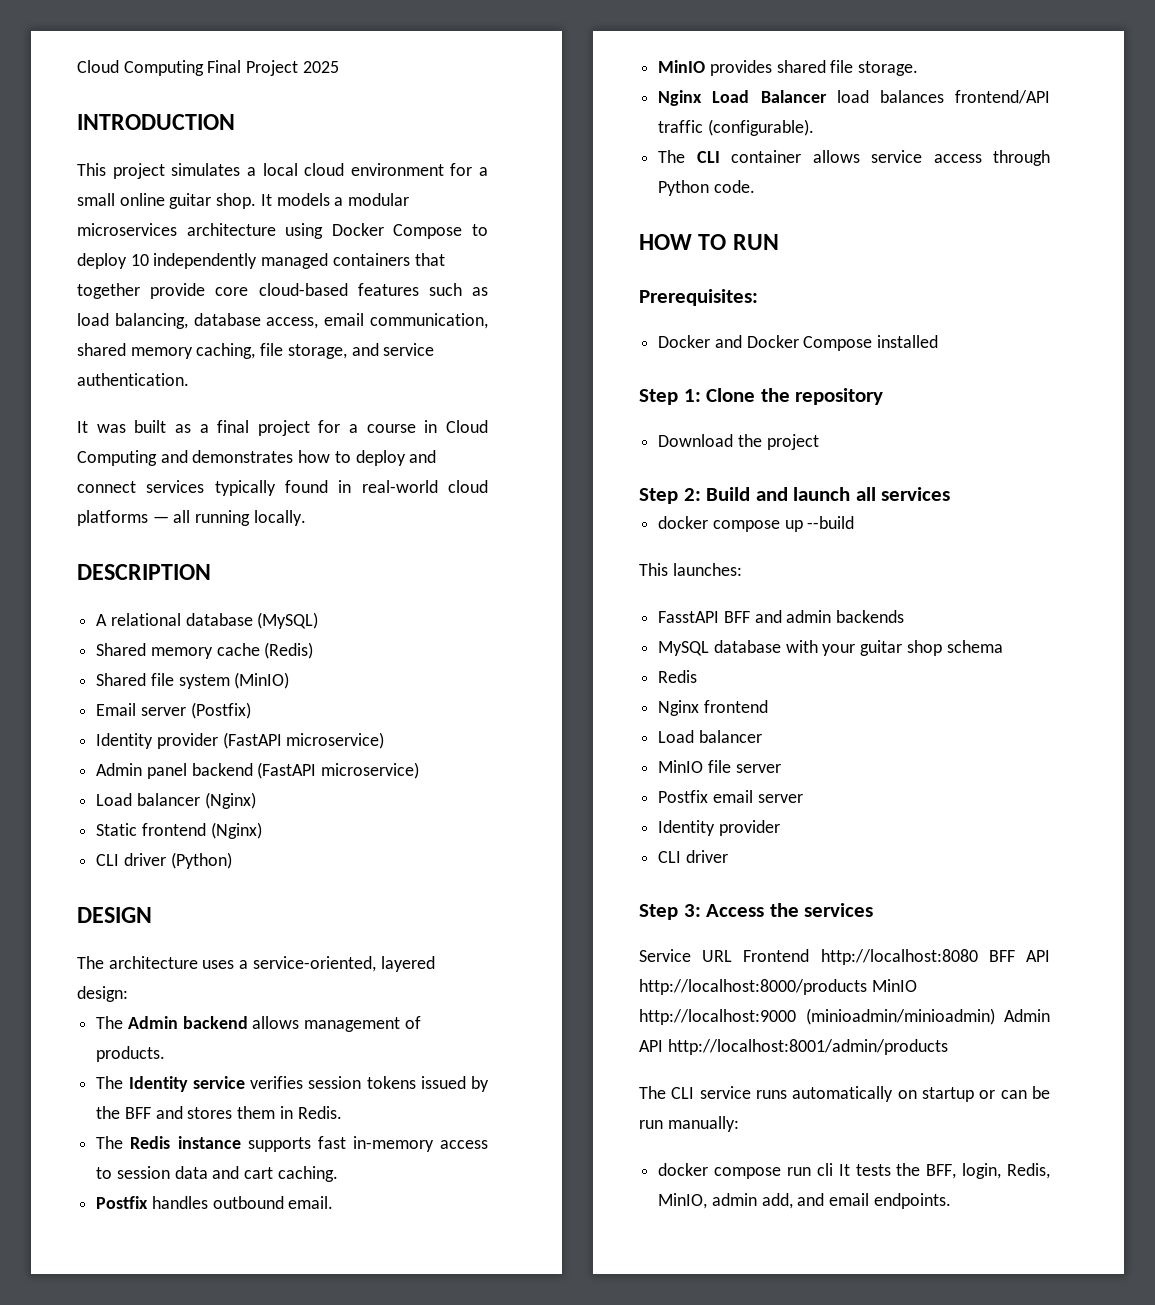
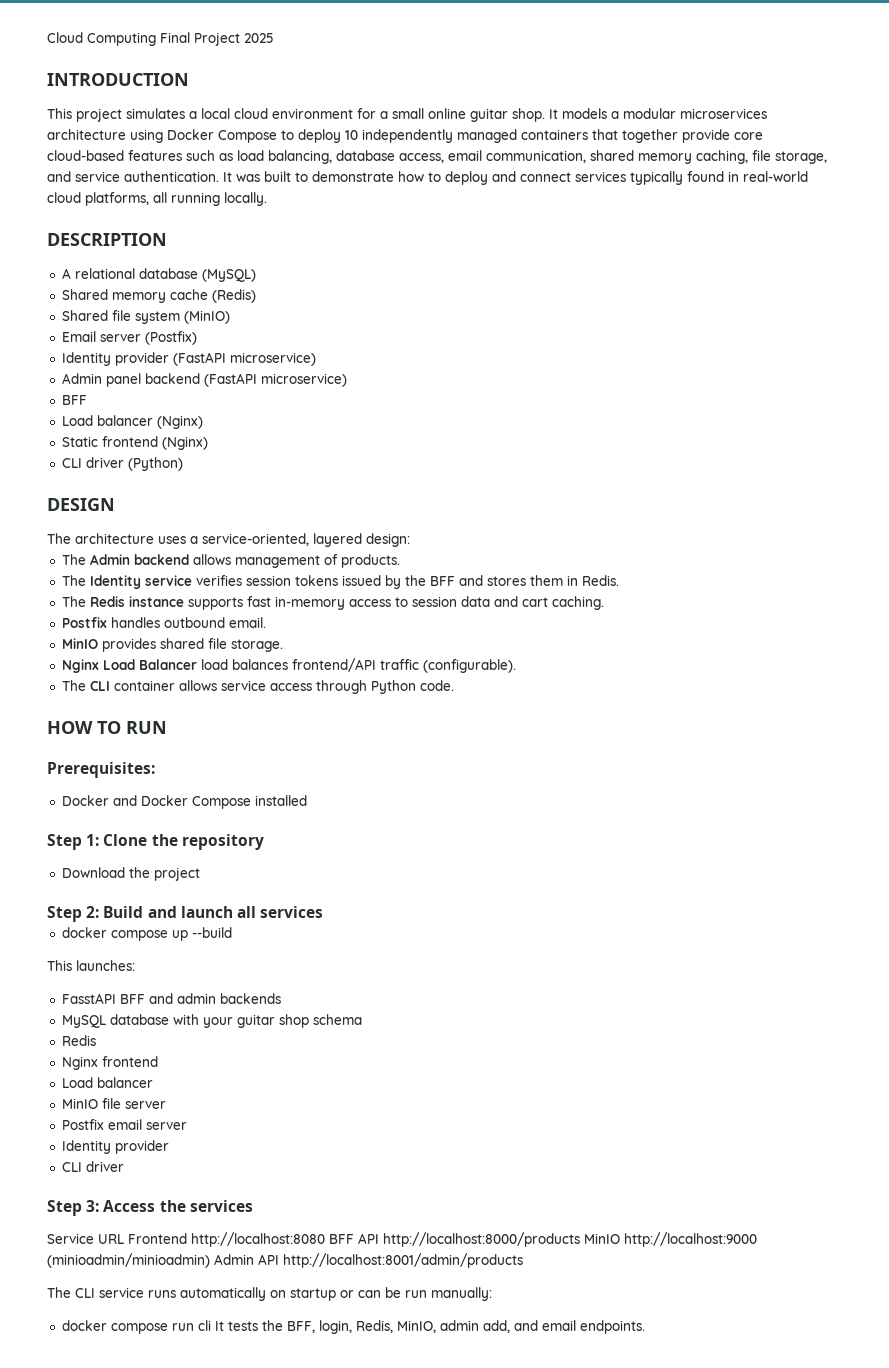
- It models a modular microservices architecture using Docker Compose to deploy 10 independently managed containers that together provide core cloud-based features such as load balancing, database access, email communication, shared memory caching, file storage, and service authentication.
- It was built as a final project for a course in Cloud Computing and demonstrates how to deploy and connect services typically found in real-world cloud platforms — all running locally.
+ It models a modular microservices architecture using Docker Compose to deploy 10 independently managed containers that together provide core cloud-based features such as load balancing, database access, email communication, shared memory caching, file storage, and service authentication. It was built to demonstrate how to deploy and connect services typically found in real-world cloud platforms, all running locally.
  Admin panel backend (FastAPI microservice)
+ BFF

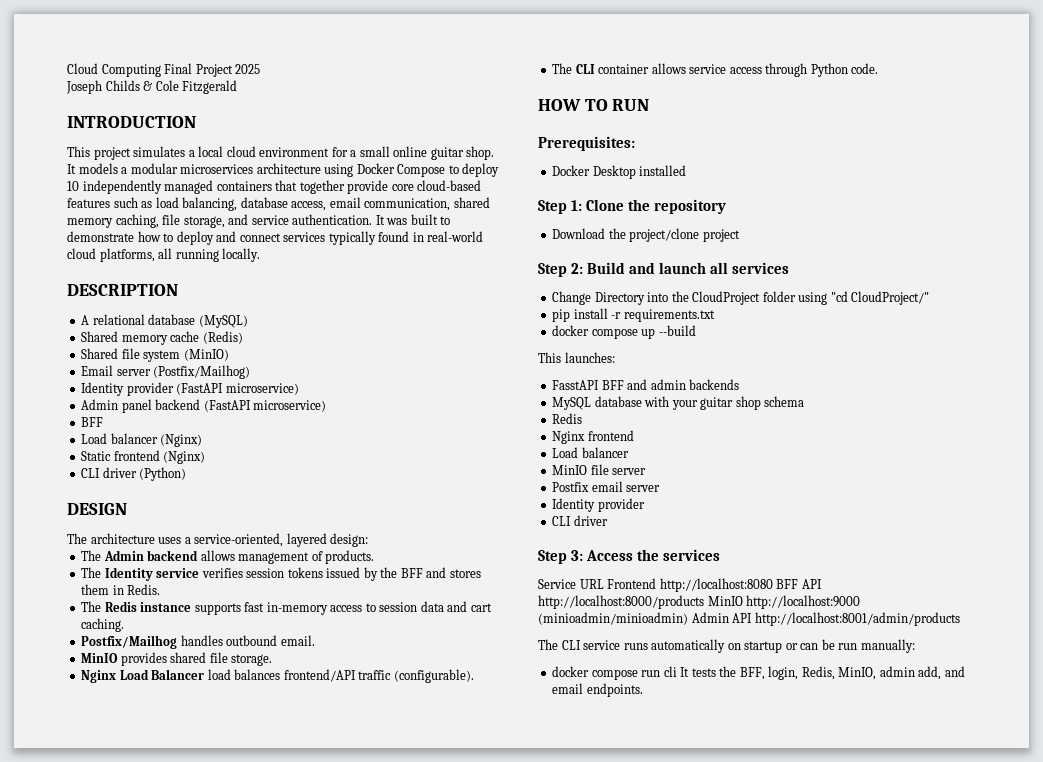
+ Joseph Childs & Cole Fitzgerald
- Email server (Postfix)
+ Email server (Postfix/Mailhog)
- Postfix handles outbound email.
+ Postfix/Mailhog handles outbound email.
- Docker and Docker Compose installed
+ Docker Desktop installed
- Download the project
+ Download the project/clone project
+ Change Directory into the CloudProject folder using "cd CloudProject/"
+ pip install -r requirements.txt

